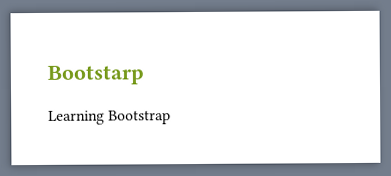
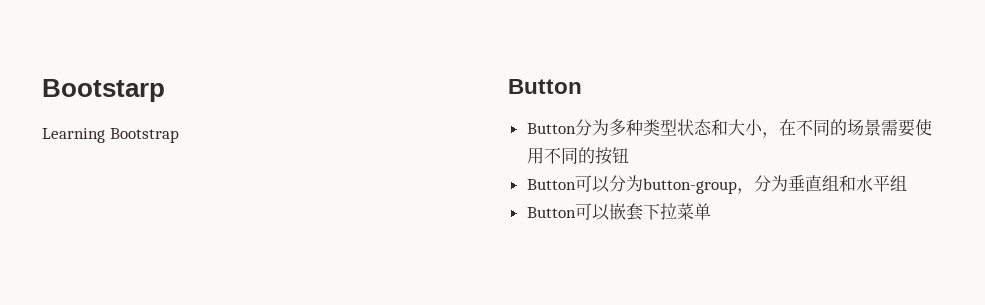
  Learning Bootstrap
+ Button
+ Button分为多种类型状态和大小，在不同的场景需要使用不同的按钮
+ Button可以分为button-group，分为垂直组和水平组
+ Button可以嵌套下拉菜单

